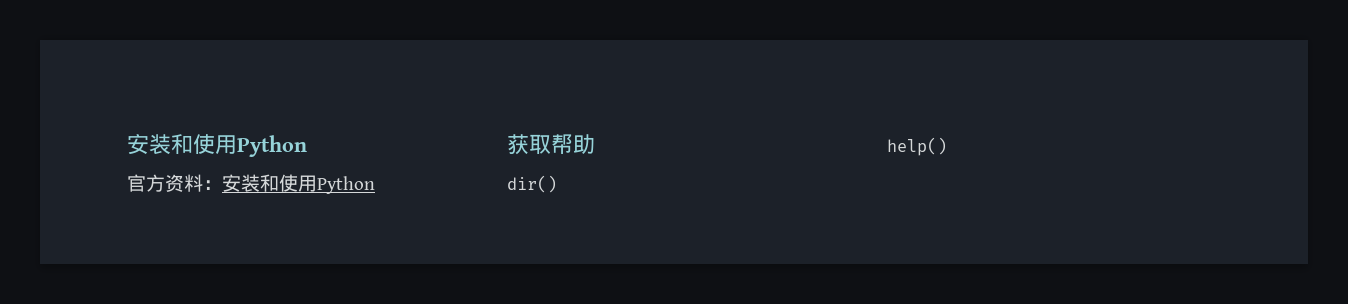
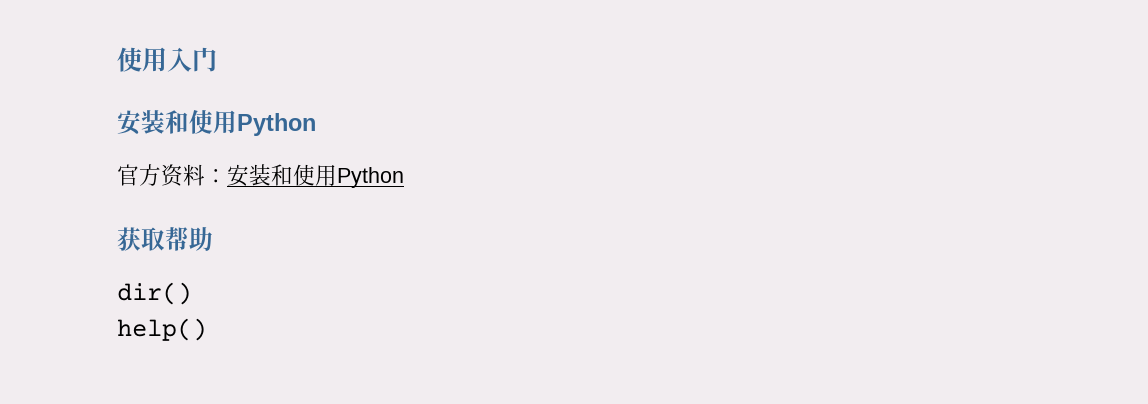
+ 使用入门

